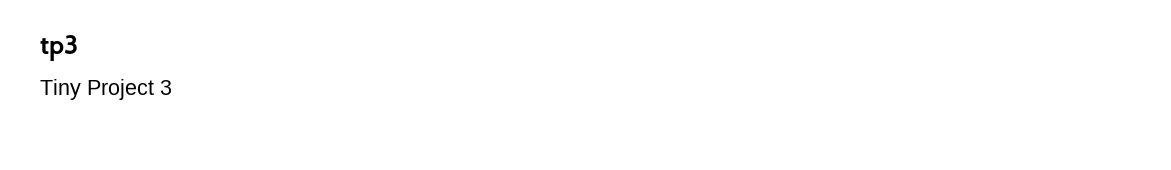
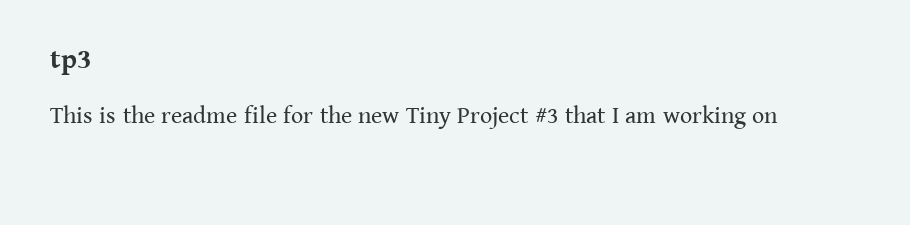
- Tiny Project 3
+ This is the readme file for the new Tiny Project #3 that I am working on

